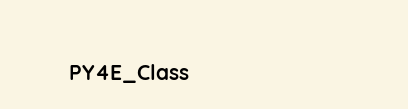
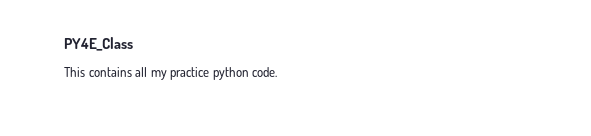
+ This contains all my practice python code.

